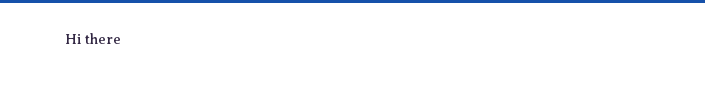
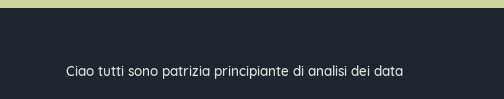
- Hi there
+ Ciao tutti sono patrizia principiante di analisi dei data

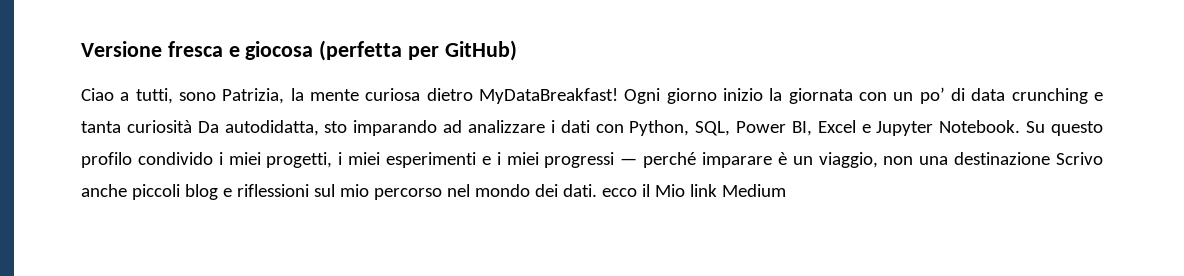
- Ciao tutti sono patrizia principiante di analisi dei data
+ Versione fresca e giocosa (perfetta per GitHub)
+ Ciao a tutti, sono Patrizia, la mente curiosa dietro MyDataBreakfast! Ogni giorno inizio la giornata con un po’ di data crunching e tanta curiosità Da autodidatta, sto imparando ad analizzare i dati con Python, SQL, Power BI, Excel e Jupyter Notebook. Su questo profilo condivido i miei progetti, i miei esperimenti e i miei progressi — perché imparare è un viaggio, non una destinazione Scrivo anche piccoli blog e riflessioni sul mio percorso nel mondo dei dati. ecco il Mio link Medium

